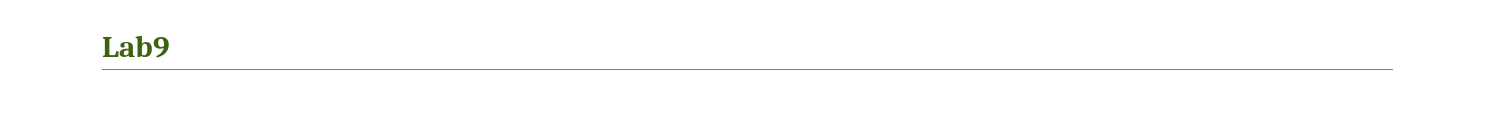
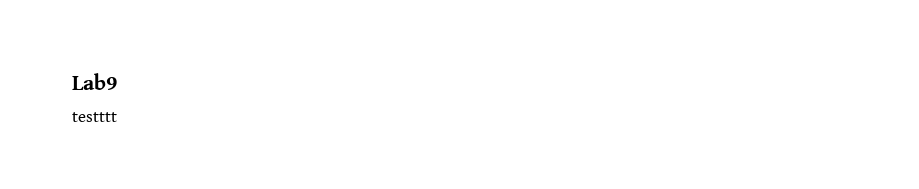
+ testttt

